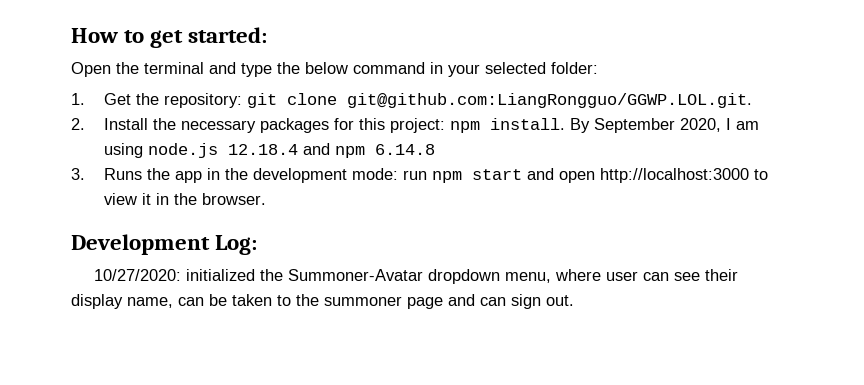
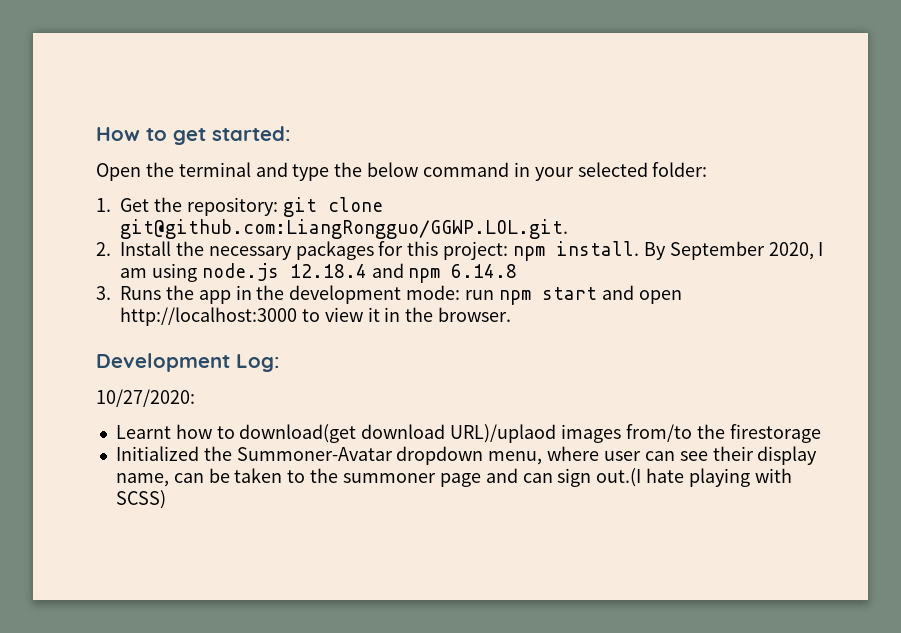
- 10/27/2020: initialized the Summoner-Avatar dropdown menu, where user can see their display name, can be taken to the summoner page and can sign out.
+ 10/27/2020:
+ Learnt how to download(get download URL)/uplaod images from/to the firestorage
+ Initialized the Summoner-Avatar dropdown menu, where user can see their display name, can be taken to the summoner page and can sign out.(I hate playing with SCSS)

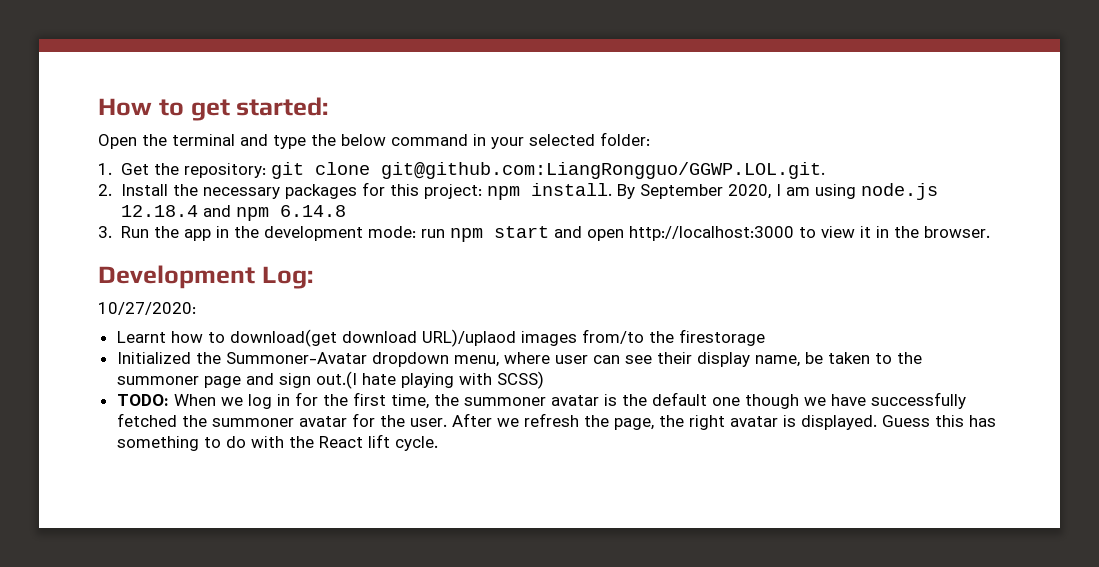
- 3. Runs the app in the development mode: run npm start and open http://localhost:3000 to view it in the browser.
+ 3. Run the app in the development mode: run npm start and open http://localhost:3000 to view it in the browser.
- Initialized the Summoner-Avatar dropdown menu, where user can see their display name, can be taken to the summoner page and can sign out.(I hate playing with SCSS)
+ Initialized the Summoner-Avatar dropdown menu, where user can see their display name, be taken to the summoner page and sign out.(I hate playing with SCSS)
+ TODO: When we log in for the first time, the summoner avatar is the default one though we have successfully fetched the summoner avatar for the user. After we refresh the page, the right avatar is displayed. Guess this has something to do with the React lift cycle.

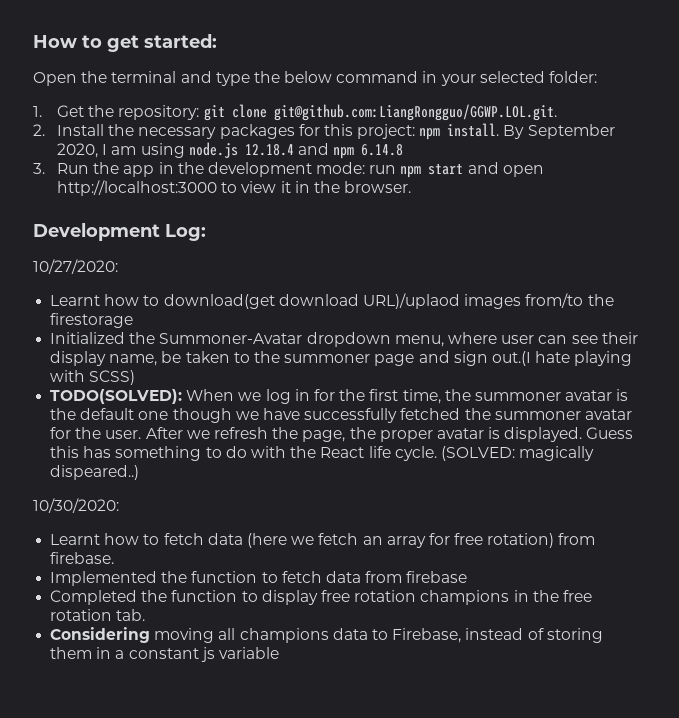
- TODO: When we log in for the first time, the summoner avatar is the default one though we have successfully fetched the summoner avatar for the user.
+ TODO(SOLVED): When we log in for the first time, the summoner avatar is the default one though we have successfully fetched the summoner avatar for the user.
- After we refresh the page, the right avatar is displayed.
+ After we refresh the page, the proper avatar is displayed.
- Guess this has something to do with the React lift cycle.
+ Guess this has something to do with the React life cycle. (SOLVED: magically dispeared..)
+ 10/30/2020:
+ Learnt how to fetch data (here we fetch an array for free rotation) from firebase.
+ Implemented the function to fetch data from firebase
+ Completed the function to display free rotation champions in the free rotation tab.
+ Considering moving all champions data to Firebase, instead of storing them in a constant js variable

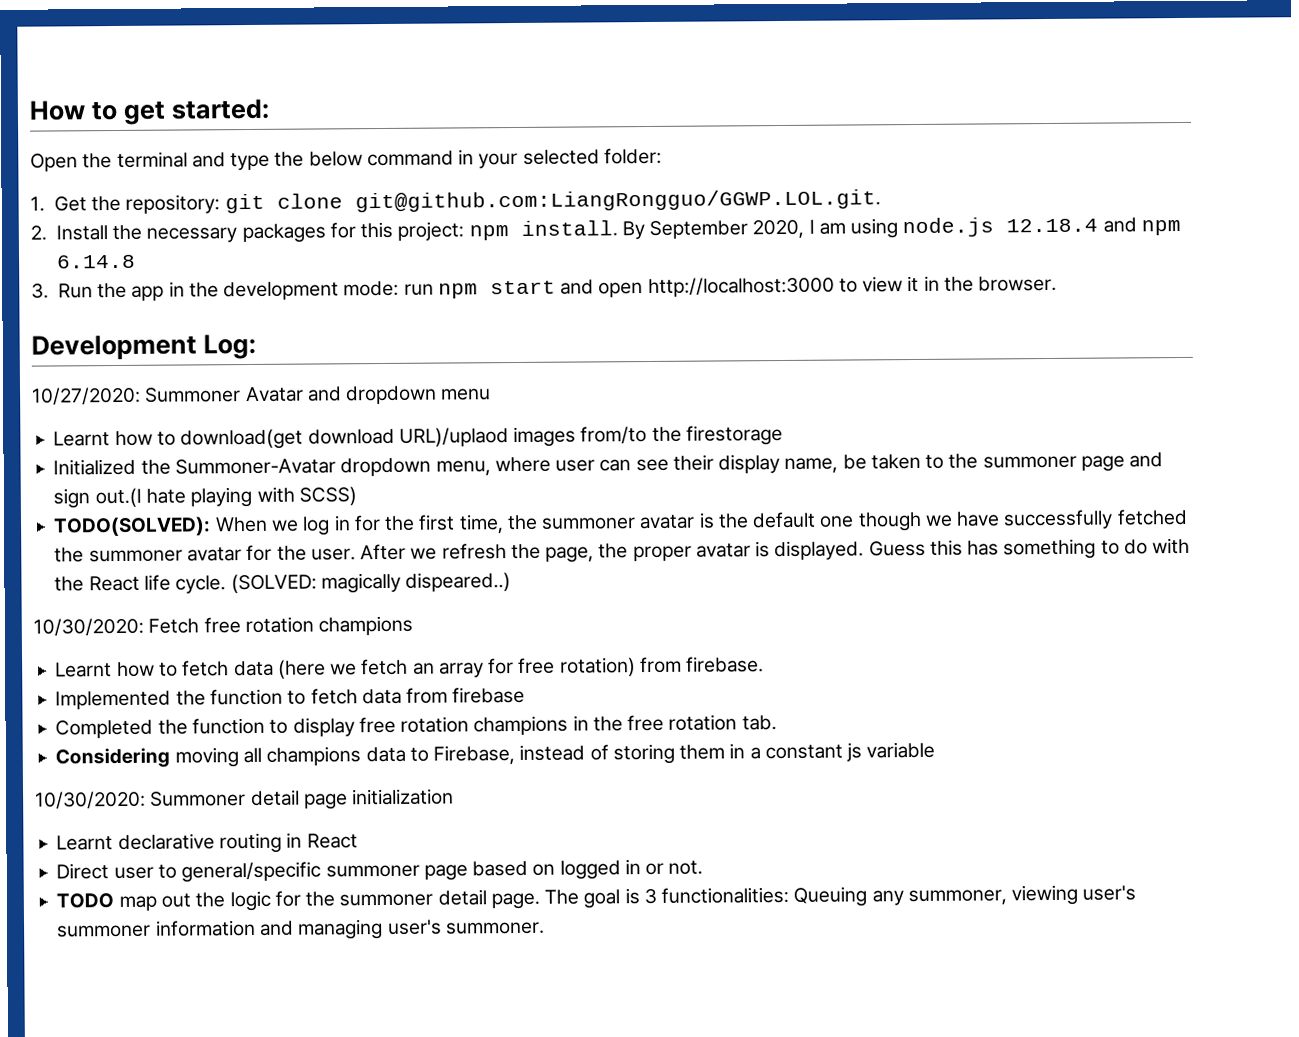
- 10/27/2020:
+ 10/27/2020: Summoner Avatar and dropdown menu
- 10/30/2020:
+ 10/30/2020: Fetch free rotation champions
+ 10/30/2020: Summoner detail page initialization
+ Learnt declarative routing in React
+ Direct user to general/specific summoner page based on logged in or not.
+ TODO map out the logic for the summoner detail page. The goal is 3 functionalities: Queuing any summoner, viewing user's summoner information and managing user's summoner.

